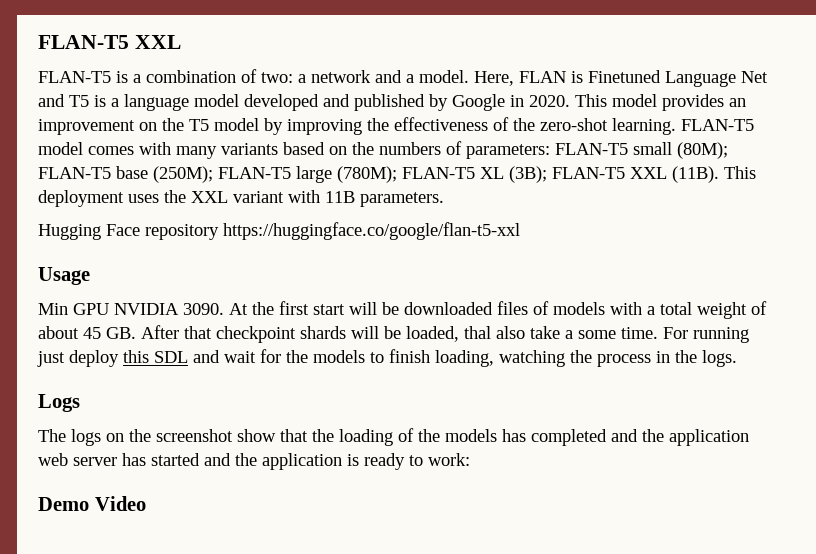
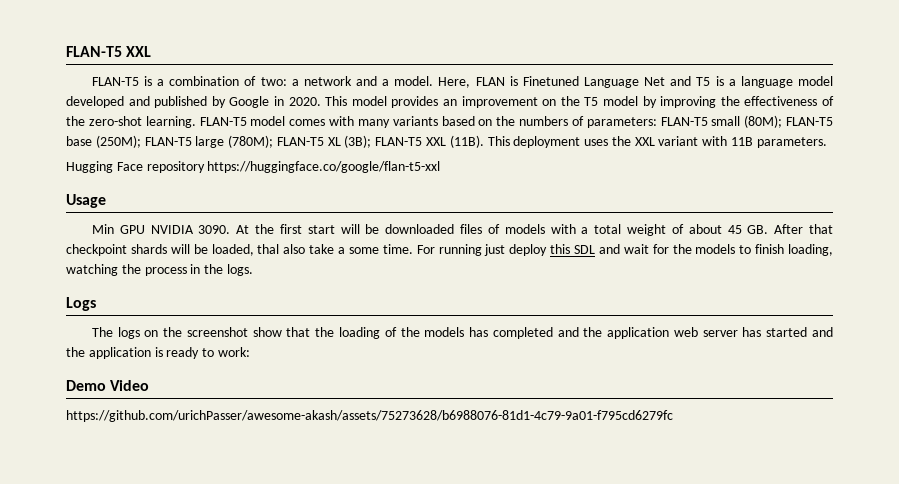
+ https://github.com/urichPasser/awesome-akash/assets/75273628/b6988076-81d1-4c79-9a01-f795cd6279fc

